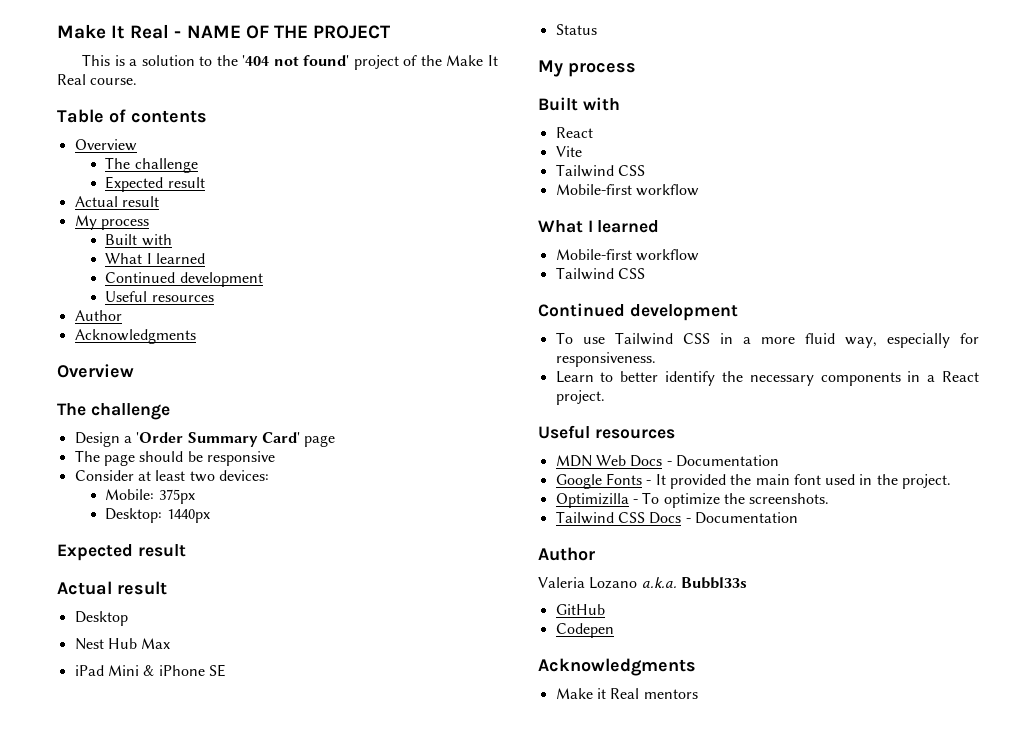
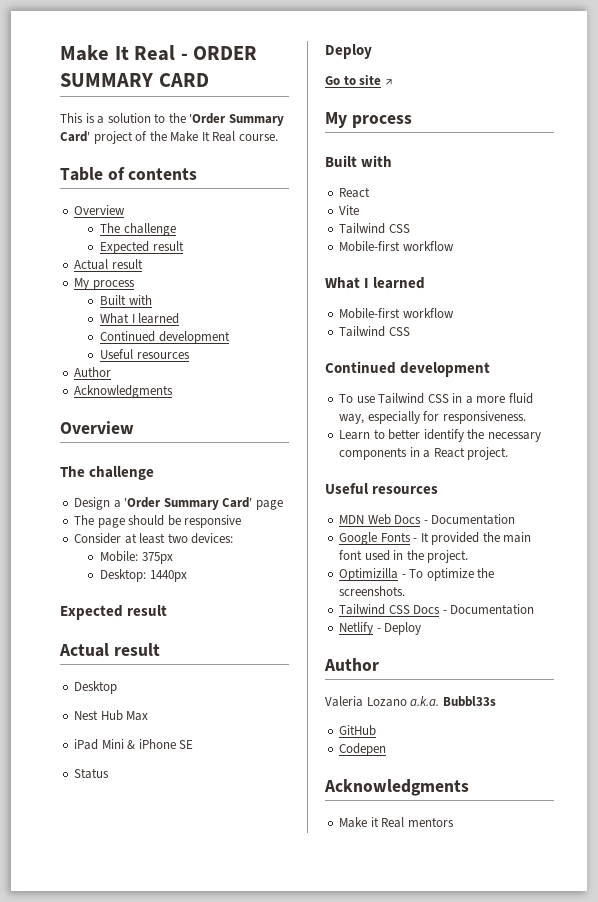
- Make It Real - NAME OF THE PROJECT
+ Make It Real - ORDER SUMMARY CARD
- This is a solution to the '404 not found' project of the Make It Real course.
+ This is a solution to the 'Order Summary Card' project of the Make It Real course.
  Status
+ Deploy
+ Go to site ↗
+ Netlify - Deploy

